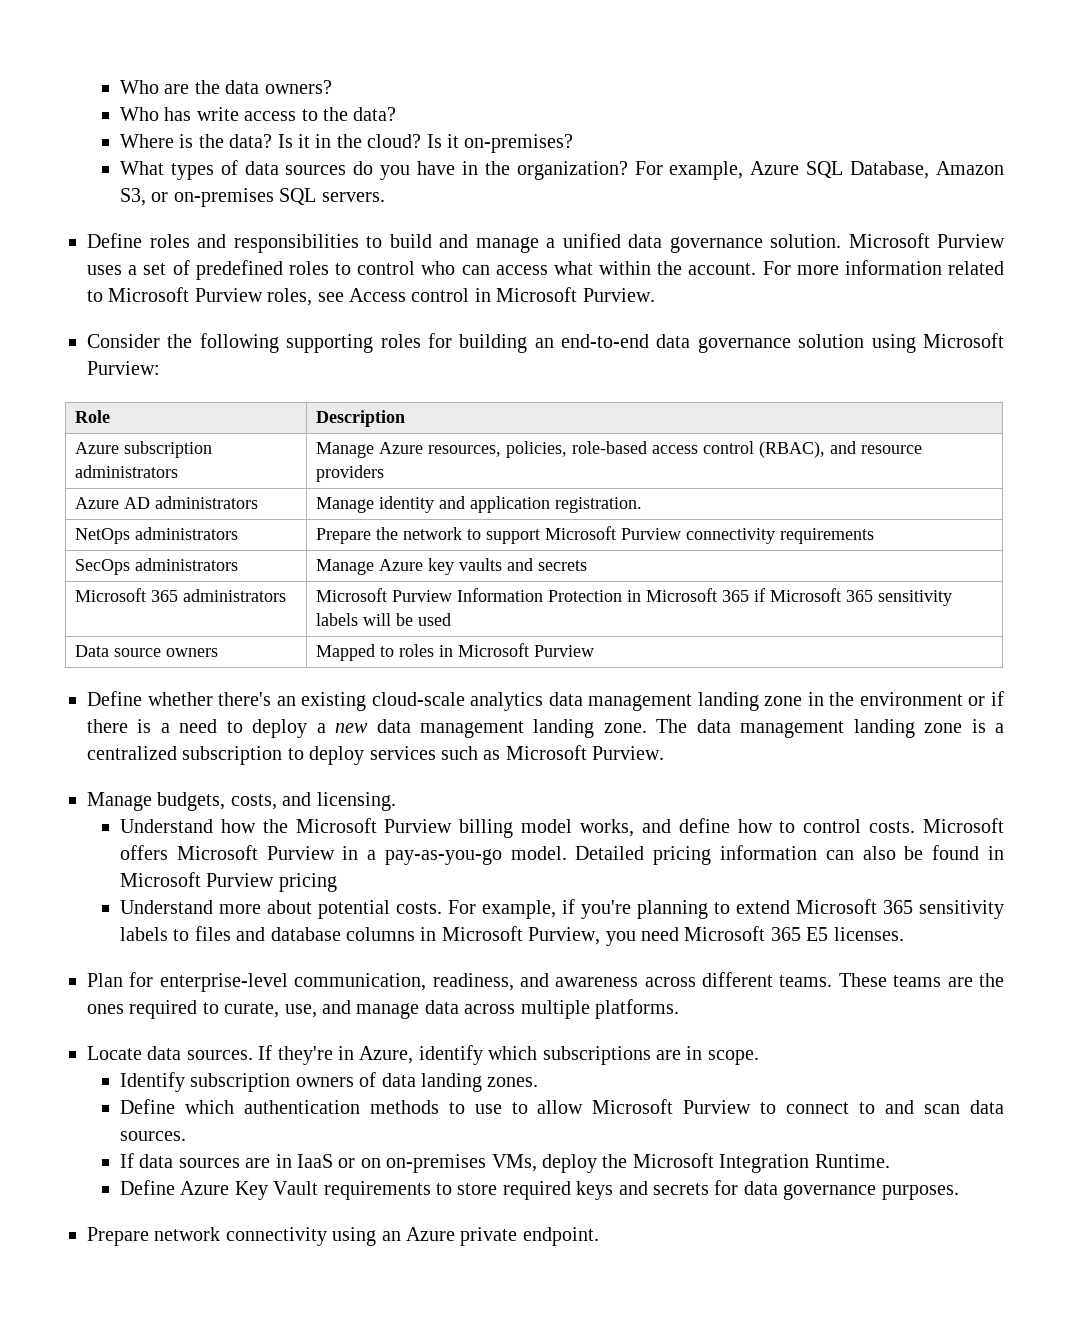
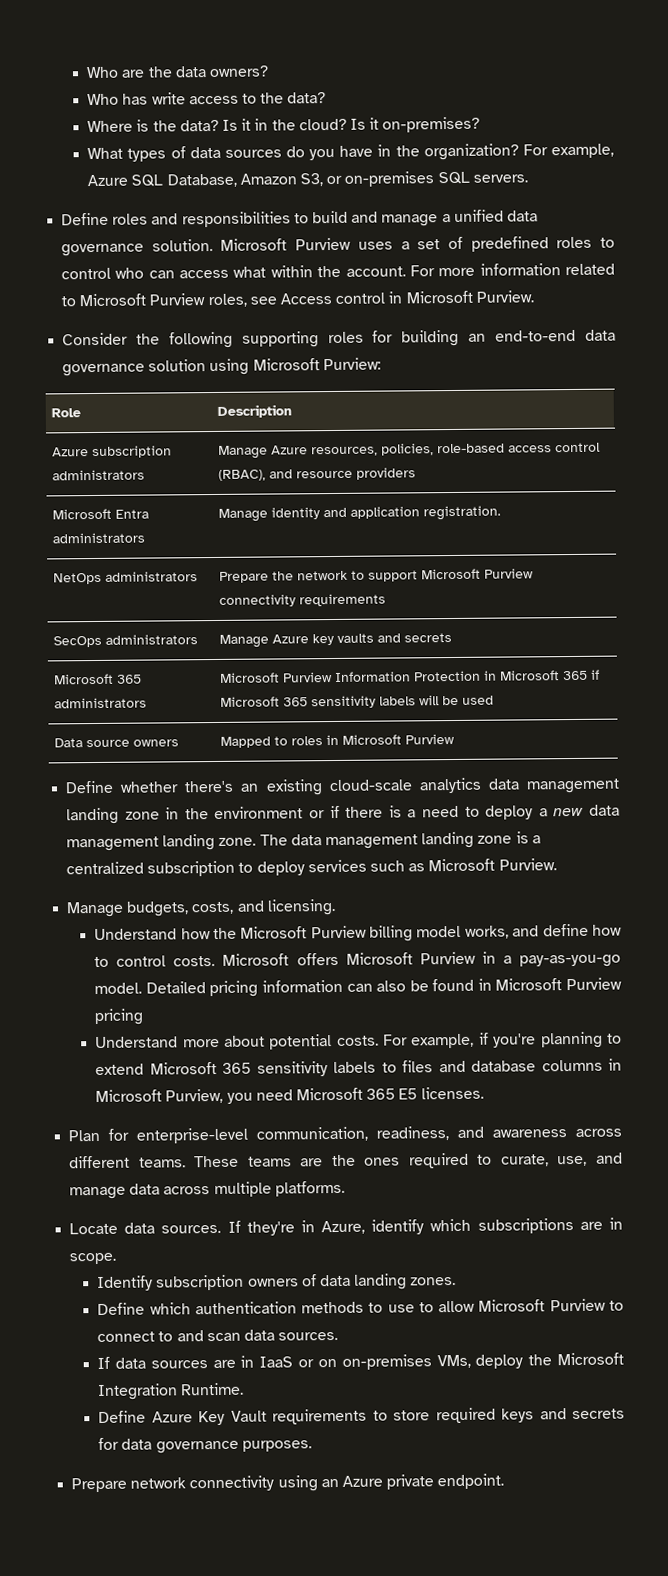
- Azure AD administrators | Manage identity and application registration.
+ Microsoft Entra administrators | Manage identity and application registration.

